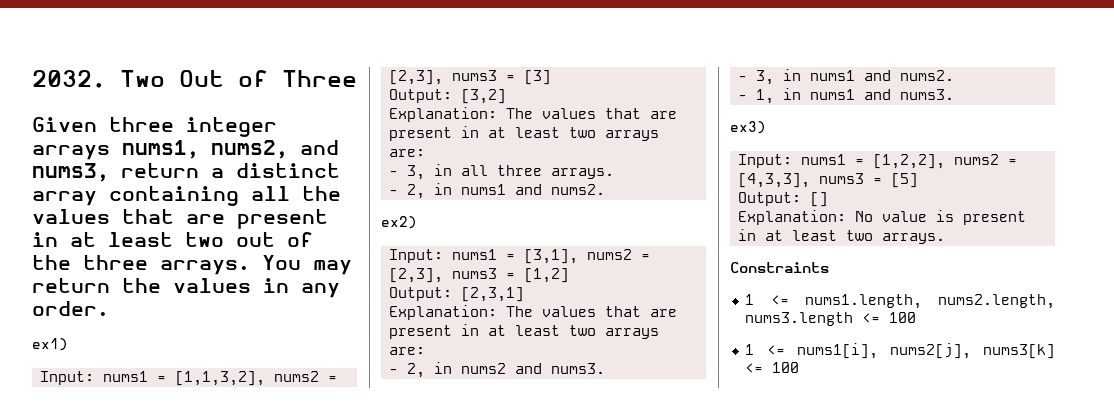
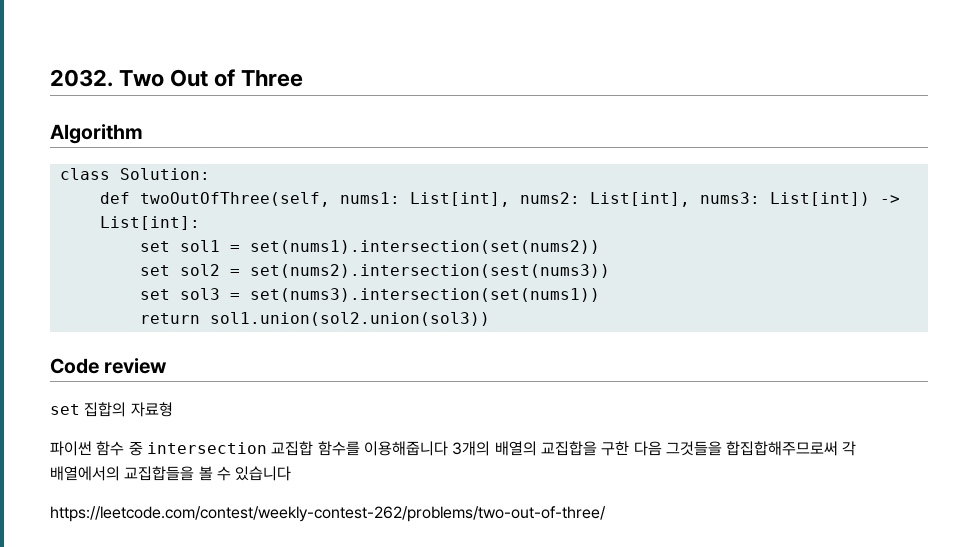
- Given three integer arrays nums1, nums2, and nums3, return a distinct array containing all the values that are present in at least two out of the three arrays. You may return the values in any order.
- ex1)
- Input: nums1 = [1,1,3,2], nums2 = [2,3], nums3 = [3]
- Output: [3,2]
- Explanation: The values that are present in at least two arrays are:
- - 3, in all three arrays.
- - 2, in nums1 and nums2.
- ex2)
- Input: nums1 = [3,1], nums2 = [2,3], nums3 = [1,2]
- Output: [2,3,1]
- Explanation: The values that are present in at least two arrays are:
- - 2, in nums2 and nums3.
- - 3, in nums1 and nums2.
- - 1, in nums1 and nums3.
- ex3)
- Input: nums1 = [1,2,2], nums2 = [4,3,3], nums3 = [5]
- Output: []
- Explanation: No value is present in at least two arrays.
- Constraints
- 1 <= nums1.length, nums2.length, nums3.length <= 100
- 1 <= nums1[i], nums2[j], nums3[k] <= 100
+ Algorithm
+ class Solution:
+ def twoOutOfThree(self, nums1: List[int], nums2: List[int], nums3: List[int]) -> List[int]:
+ set sol1 = set(nums1).intersection(set(nums2))
+ set sol2 = set(nums2).intersection(sest(nums3))
+ set sol3 = set(nums3).intersection(set(nums1))
+ return sol1.union(sol2.union(sol3))
+ Code review
+ set 집합의 자료형
+ 파이썬 함수 중 intersection 교집합 함수를 이용해줍니다 3개의 배열의 교집합을 구한 다음 그것들을 합집합해주므로써 각 배열에서의 교집합들을 볼 수 있습니다
+ https://leetcode.com/contest/weekly-contest-262/problems/two-out-of-three/

